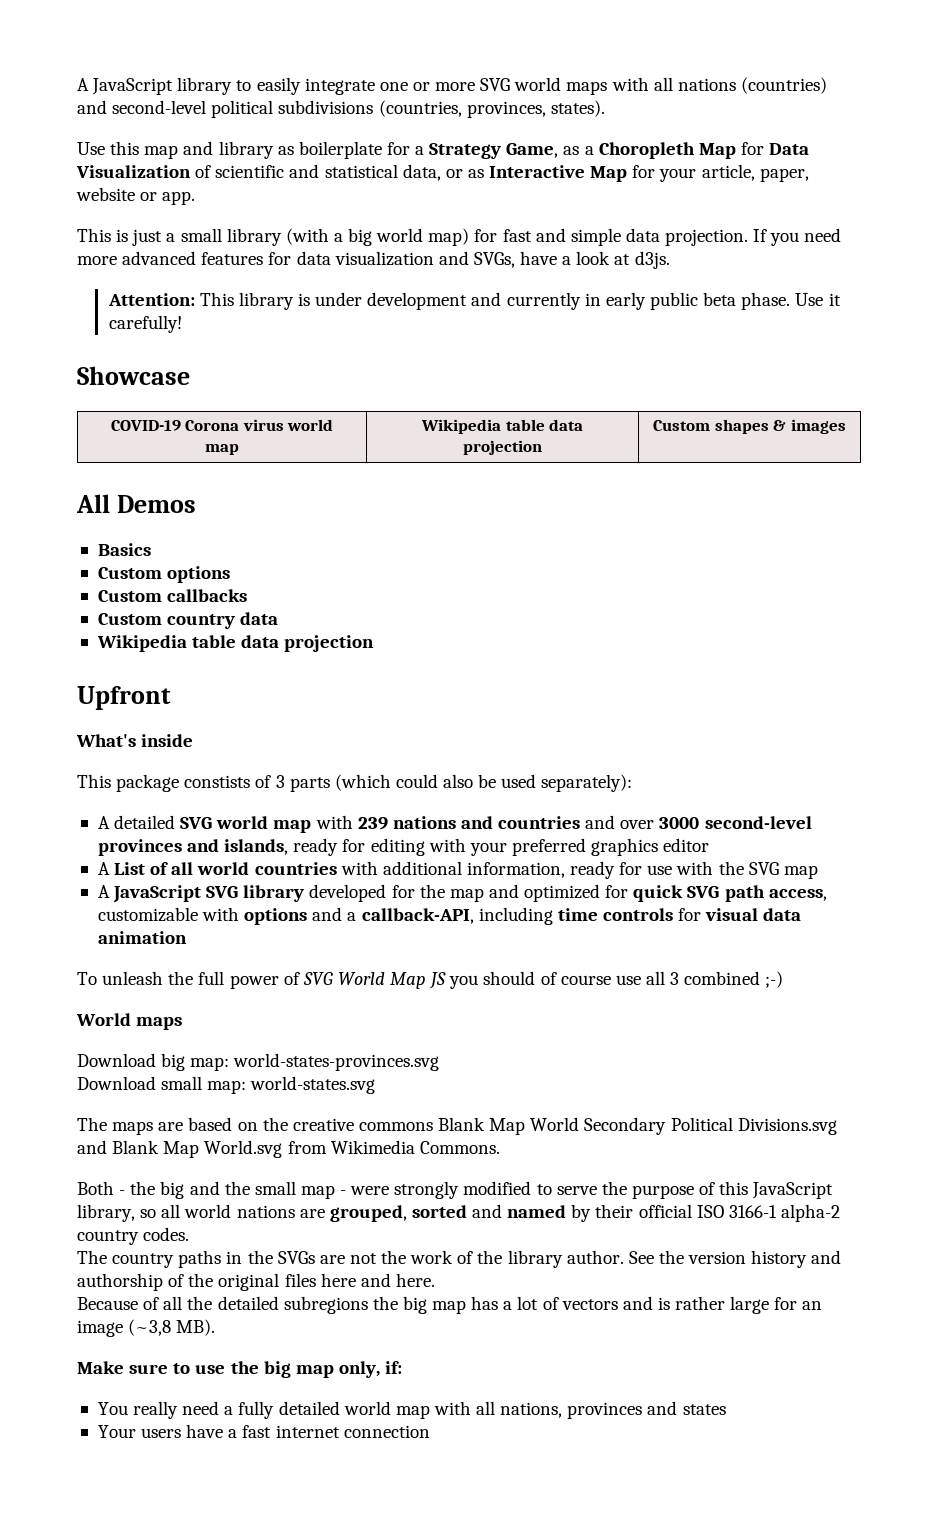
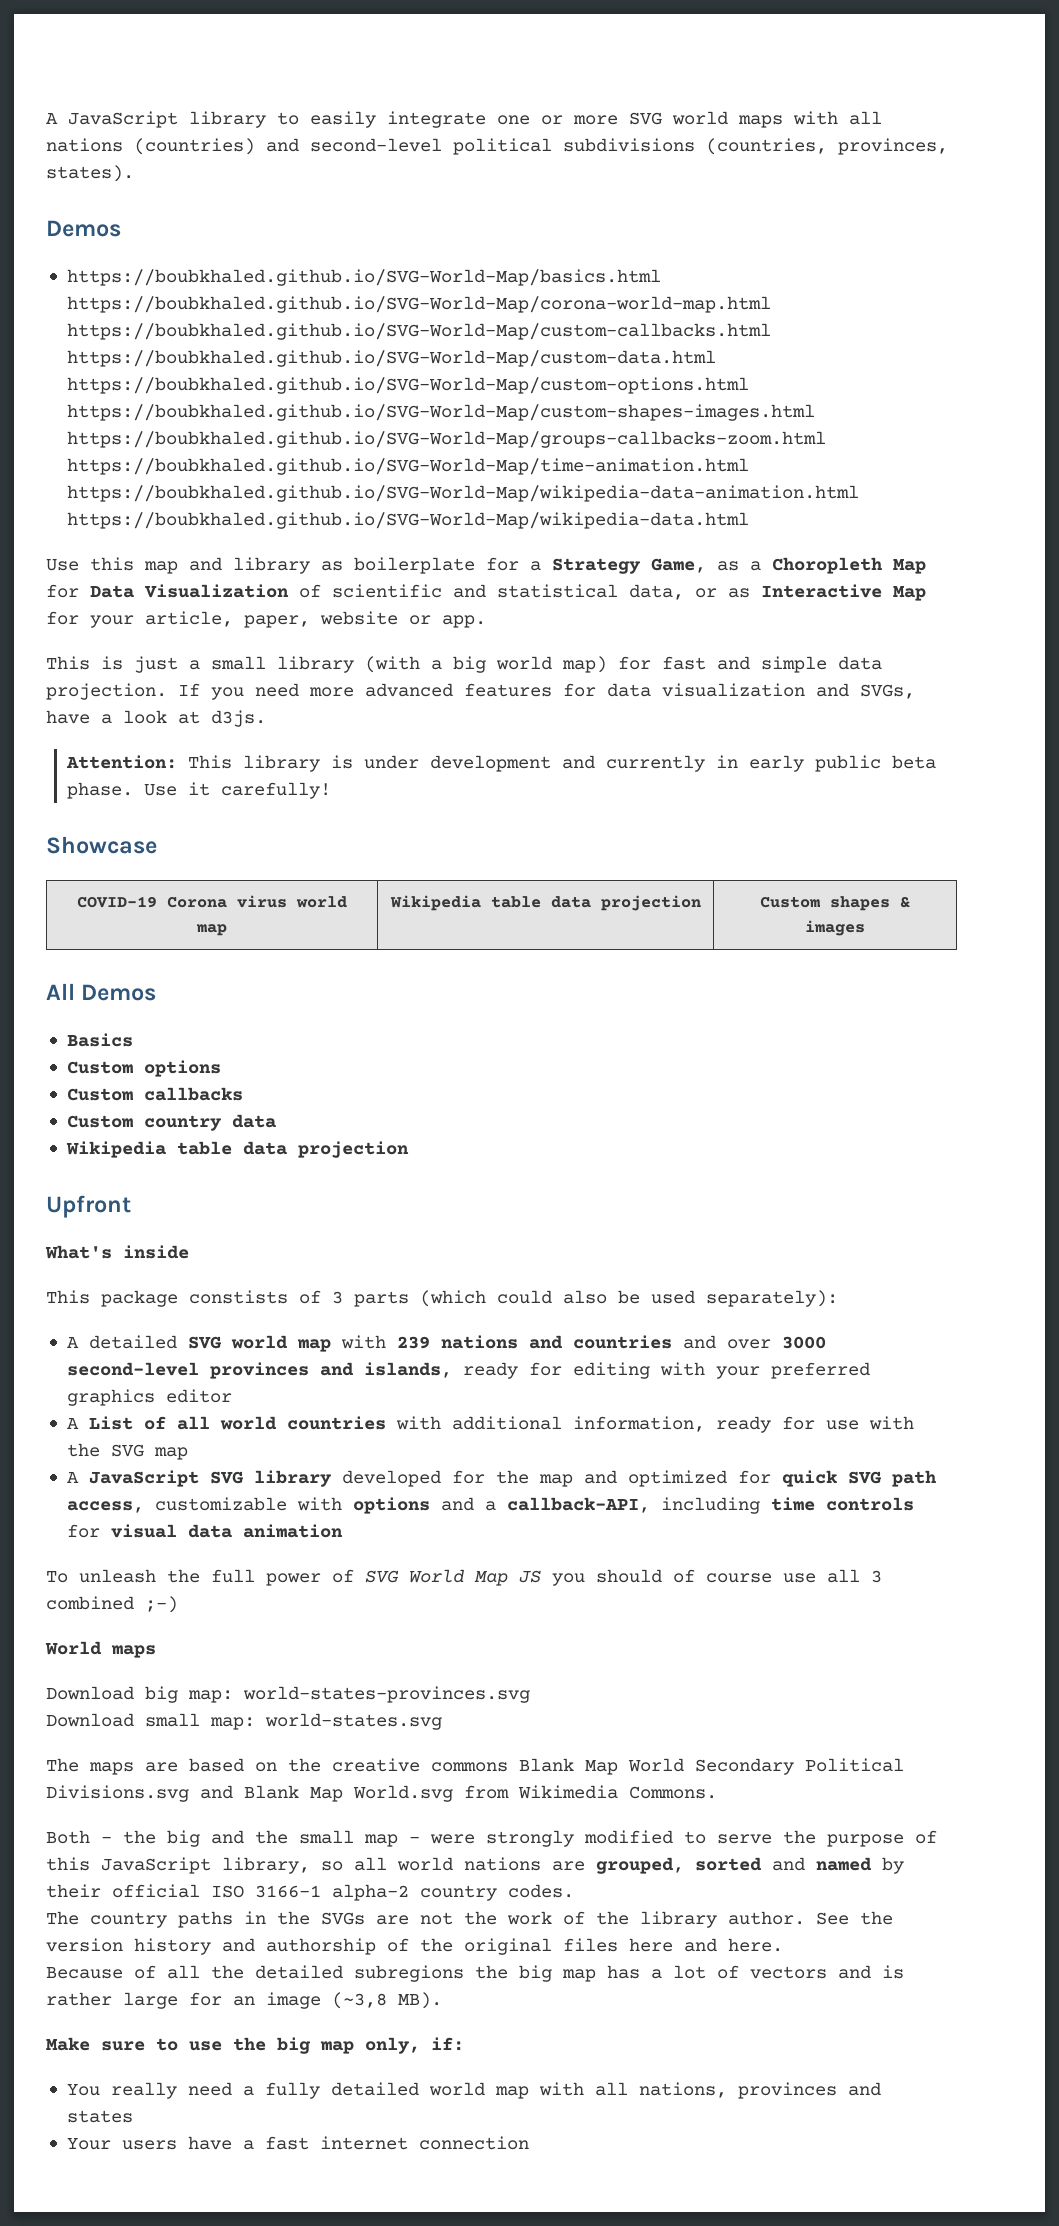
  A JavaScript library to easily integrate one or more SVG world maps with all nations (countries) and second-level political subdivisions (countries, provinces, states).
+ Demos
+ https://boubkhaled.github.io/SVG-World-Map/basics.html https://boubkhaled.github.io/SVG-World-Map/corona-world-map.html https://boubkhaled.github.io/SVG-World-Map/custom-callbacks.html https://boubkhaled.github.io/SVG-World-Map/custom-data.html https://boubkhaled.github.io/SVG-World-Map/custom-options.html https://boubkhaled.github.io/SVG-World-Map/custom-shapes-images.html https://boubkhaled.github.io/SVG-World-Map/groups-callbacks-zoom.html https://boubkhaled.github.io/SVG-World-Map/time-animation.html https://boubkhaled.github.io/SVG-World-Map/wikipedia-data-animation.html https://boubkhaled.github.io/SVG-World-Map/wikipedia-data.html

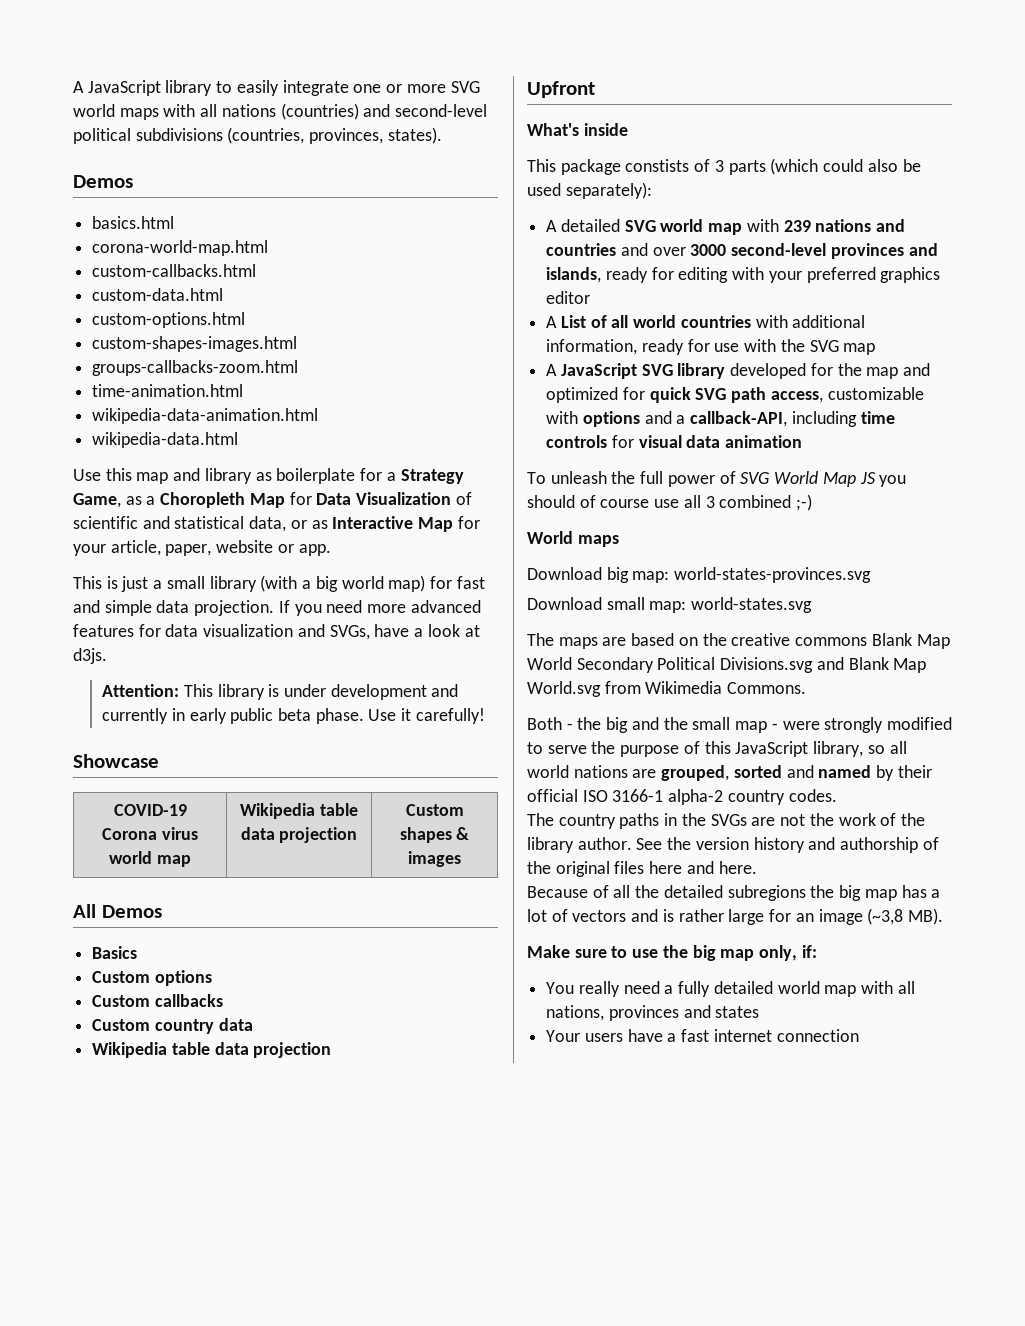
- https://boubkhaled.github.io/SVG-World-Map/basics.html https://boubkhaled.github.io/SVG-World-Map/corona-world-map.html https://boubkhaled.github.io/SVG-World-Map/custom-callbacks.html https://boubkhaled.github.io/SVG-World-Map/custom-data.html https://boubkhaled.github.io/SVG-World-Map/custom-options.html https://boubkhaled.github.io/SVG-World-Map/custom-shapes-images.html https://boubkhaled.github.io/SVG-World-Map/groups-callbacks-zoom.html https://boubkhaled.github.io/SVG-World-Map/time-animation.html https://boubkhaled.github.io/SVG-World-Map/wikipedia-data-animation.html https://boubkhaled.github.io/SVG-World-Map/wikipedia-data.html
+ basics.html
+ corona-world-map.html
+ custom-callbacks.html
+ custom-data.html
+ custom-options.html
+ custom-shapes-images.html
+ groups-callbacks-zoom.html
+ time-animation.html
+ wikipedia-data-animation.html
+ wikipedia-data.html

